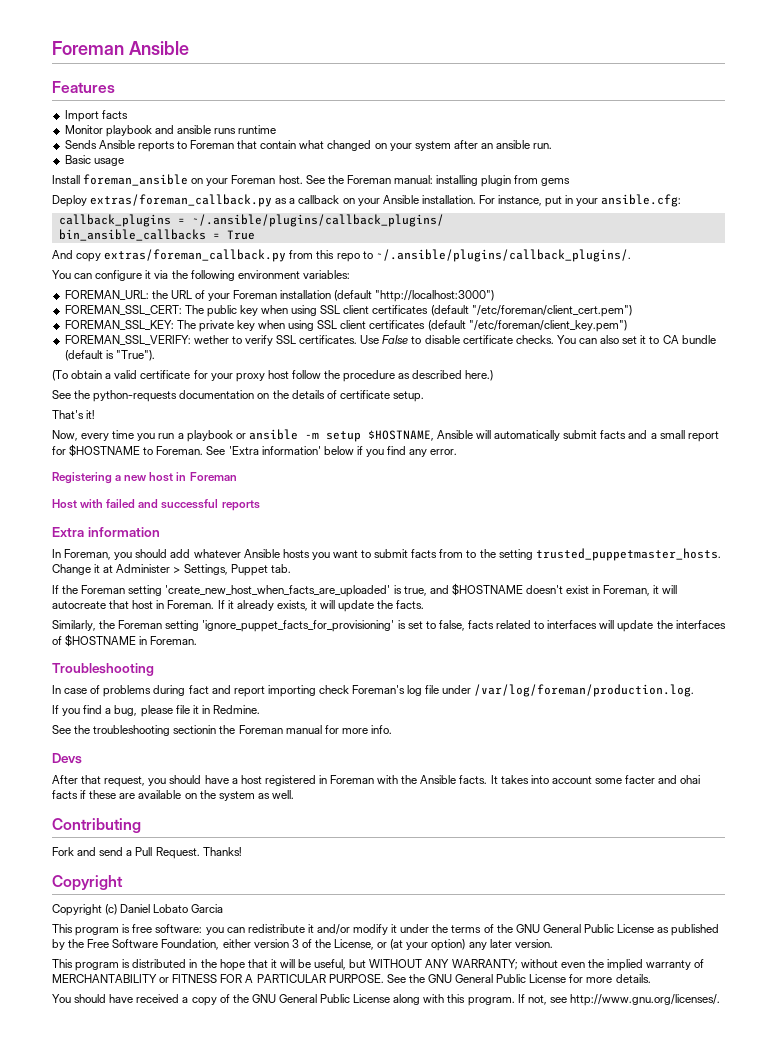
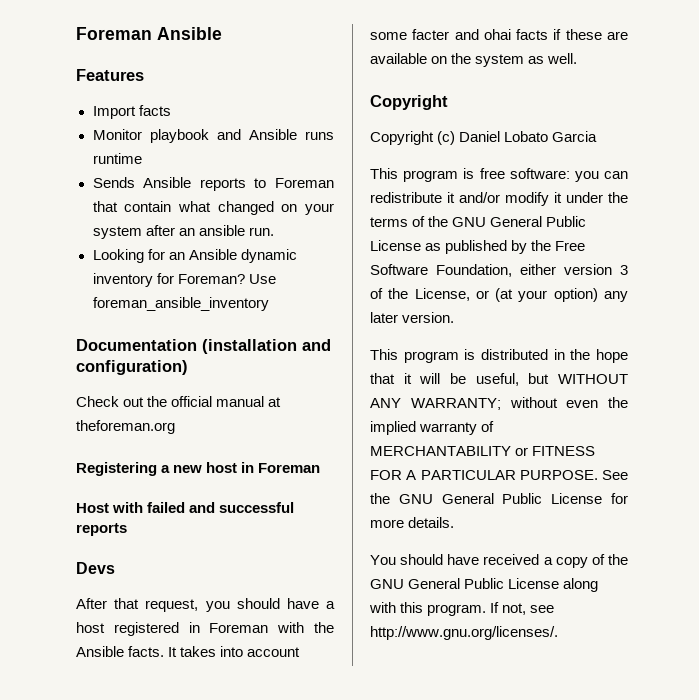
- Monitor playbook and ansible runs runtime
+ Monitor playbook and Ansible runs runtime
- Basic usage
- Install foreman_ansible on your Foreman host. See the Foreman manual: installing plugin from gems
- Deploy extras/foreman_callback.py as a callback on your Ansible installation. For instance, put in your ansible.cfg:
- callback_plugins = ~/.ansible/plugins/callback_plugins/
- bin_ansible_callbacks = True
- And copy extras/foreman_callback.py from this repo to ~/.ansible/plugins/callback_plugins/.
- You can configure it via the following environment variables:
- FOREMAN_URL: the URL of your Foreman installation (default "http://localhost:3000")
- FOREMAN_SSL_CERT: The public key when using SSL client certificates (default "/etc/foreman/client_cert.pem")
- FOREMAN_SSL_KEY: The private key when using SSL client certificates (default "/etc/foreman/client_key.pem")
- FOREMAN_SSL_VERIFY: wether to verify SSL certificates. Use False to disable certificate checks. You can also set it to CA bundle (default is "True").
- (To obtain a valid certificate for your proxy host follow the procedure as described here.)
- See the python-requests documentation on the details of certificate setup.
- That's it!
- Now, every time you run a playbook or ansible -m setup $HOSTNAME, Ansible will automatically submit facts and a small report for $HOSTNAME to Foreman. See 'Extra information' below if you find any error.
+ Looking for an Ansible dynamic inventory for Foreman? Use foreman_ansible_inventory
+ Documentation (installation and configuration)
+ Check out the official manual at theforeman.org
- Extra information
- In Foreman, you should add whatever Ansible hosts you want to submit facts from to the setting trusted_puppetmaster_hosts. Change it at Administer > Settings, Puppet tab.
- If the Foreman setting 'create_new_host_when_facts_are_uploaded' is true, and $HOSTNAME doesn't exist in Foreman, it will autocreate that host in Foreman. If it already exists, it will update the facts.
- Similarly, the Foreman setting 'ignore_puppet_facts_for_provisioning' is set to false, facts related to interfaces will update the interfaces of $HOSTNAME in Foreman.
- Troubleshooting
- In case of problems during fact and report importing check Foreman's log file under /var/log/foreman/production.log.
- If you find a bug, please file it in Redmine.
- See the troubleshooting sectionin the Foreman manual for more info.
- Contributing
- Fork and send a Pull Request. Thanks!

